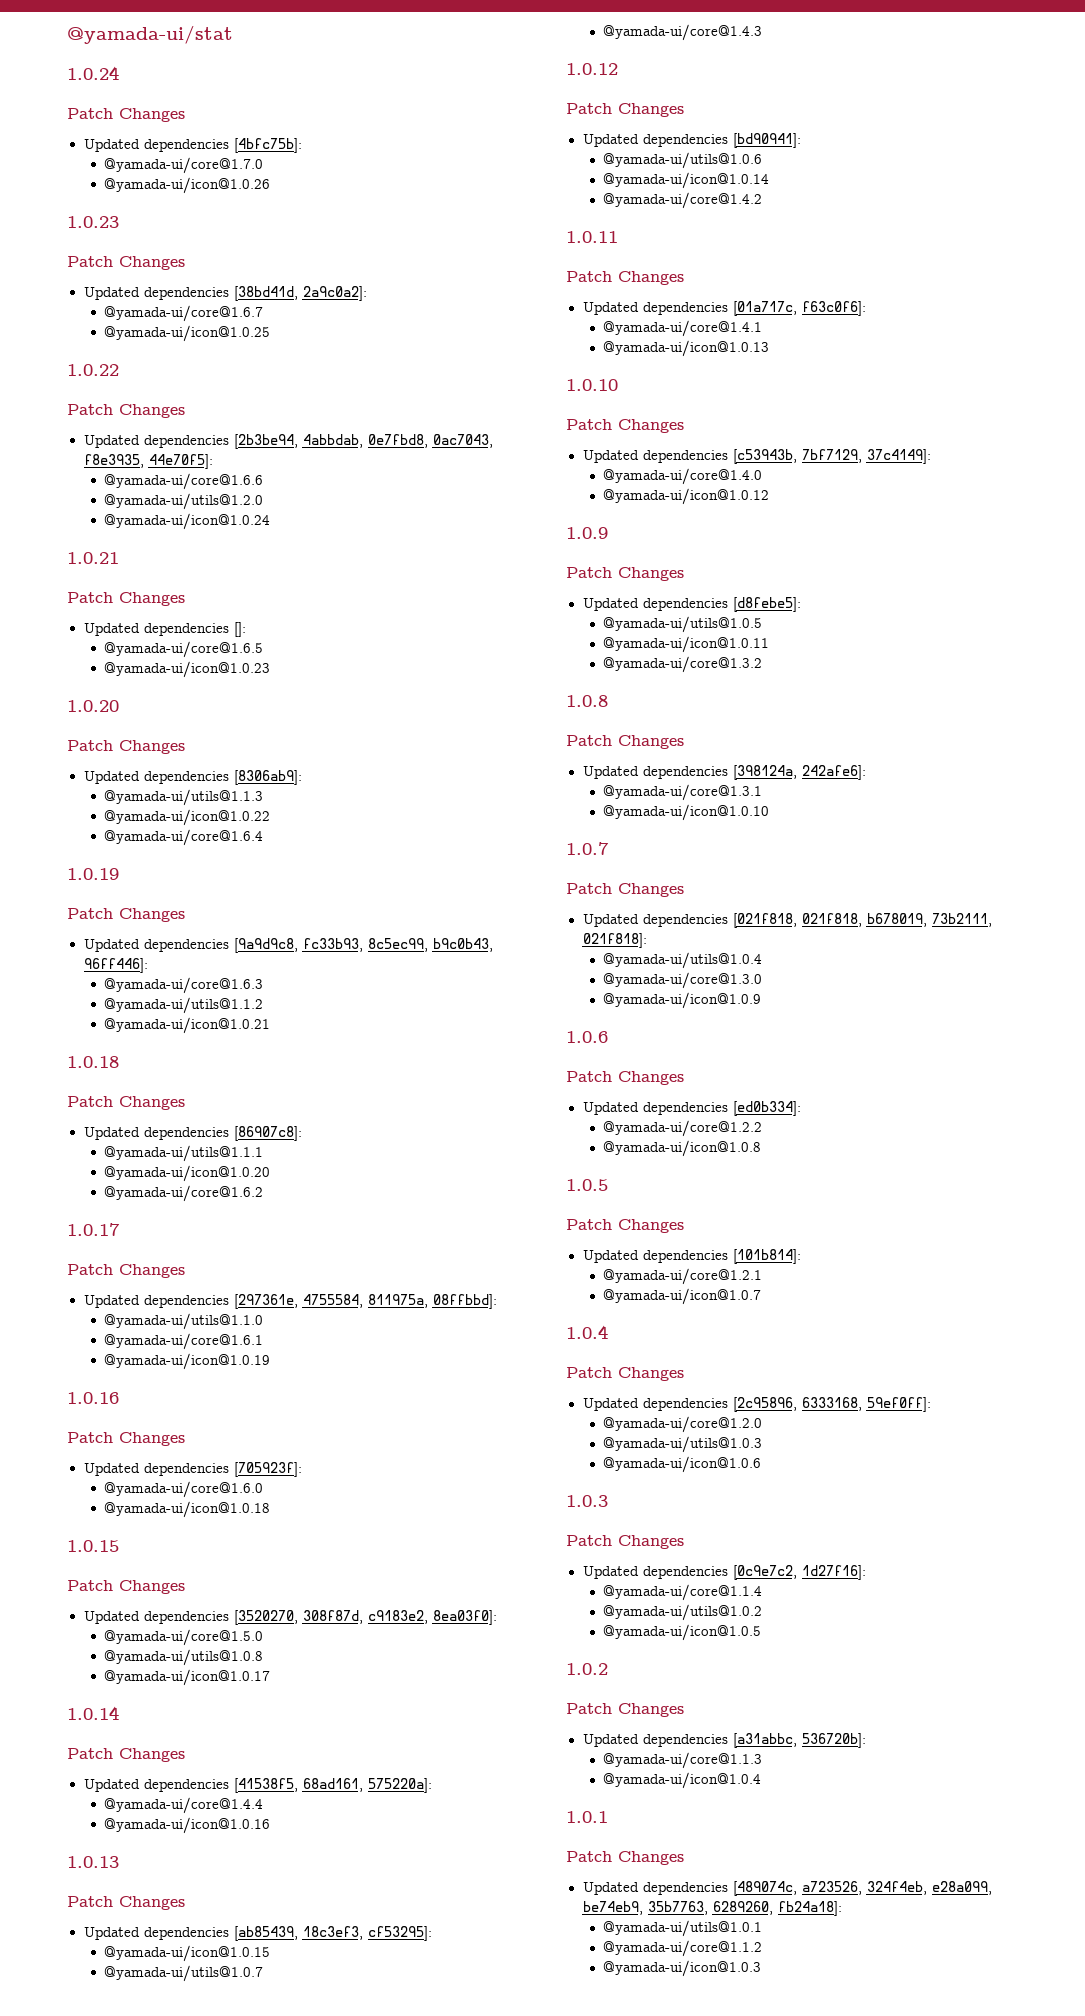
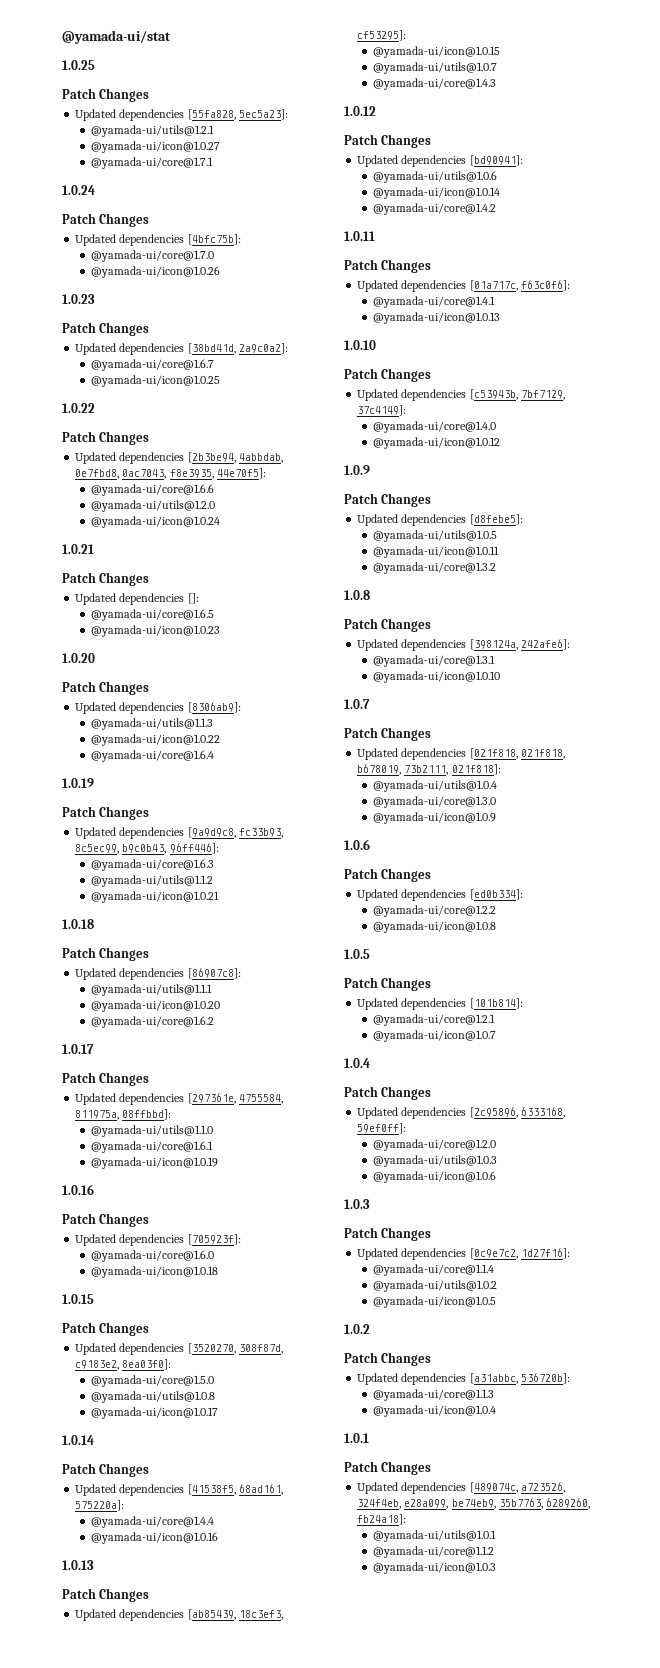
+ 1.0.25
+ Patch Changes
+ Updated dependencies [55fa828, 5ec5a23]:
+ @yamada-ui/utils@1.2.1
+ @yamada-ui/icon@1.0.27
+ @yamada-ui/core@1.7.1

